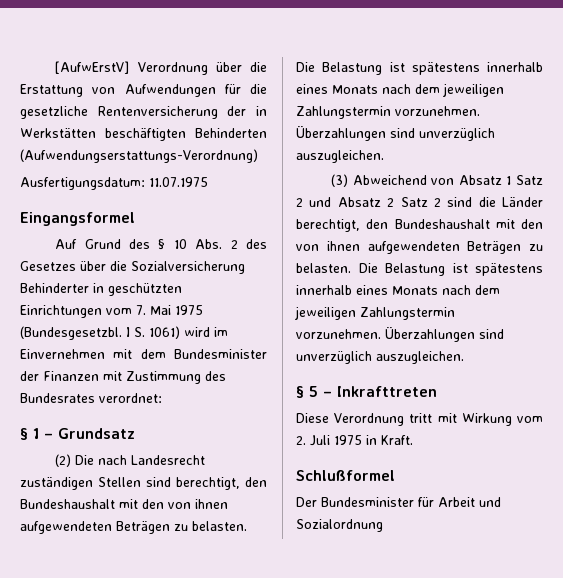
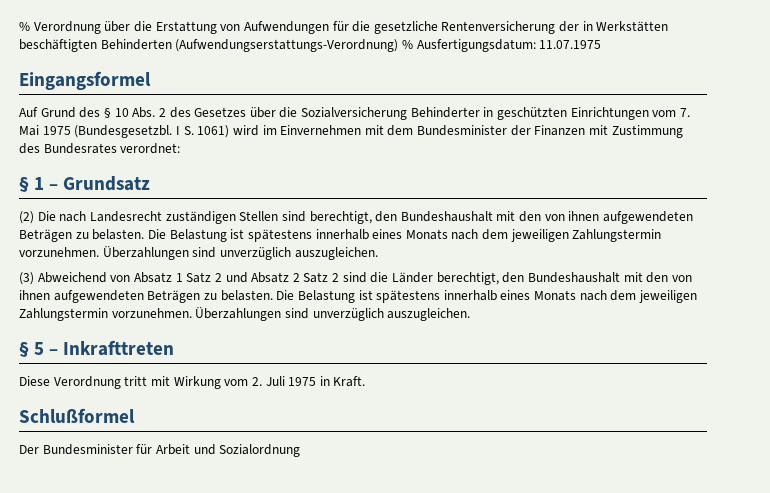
- [AufwErstV] Verordnung über die Erstattung von Aufwendungen für die gesetzliche Rentenversicherung der in Werkstätten beschäftigten Behinderten (Aufwendungserstattungs-Verordnung)
- Ausfertigungsdatum: 11.07.1975
+ % Verordnung über die Erstattung von Aufwendungen für die gesetzliche Rentenversicherung der in Werkstätten beschäftigten Behinderten (Aufwendungserstattungs-Verordnung) % Ausfertigungsdatum: 11.07.1975

